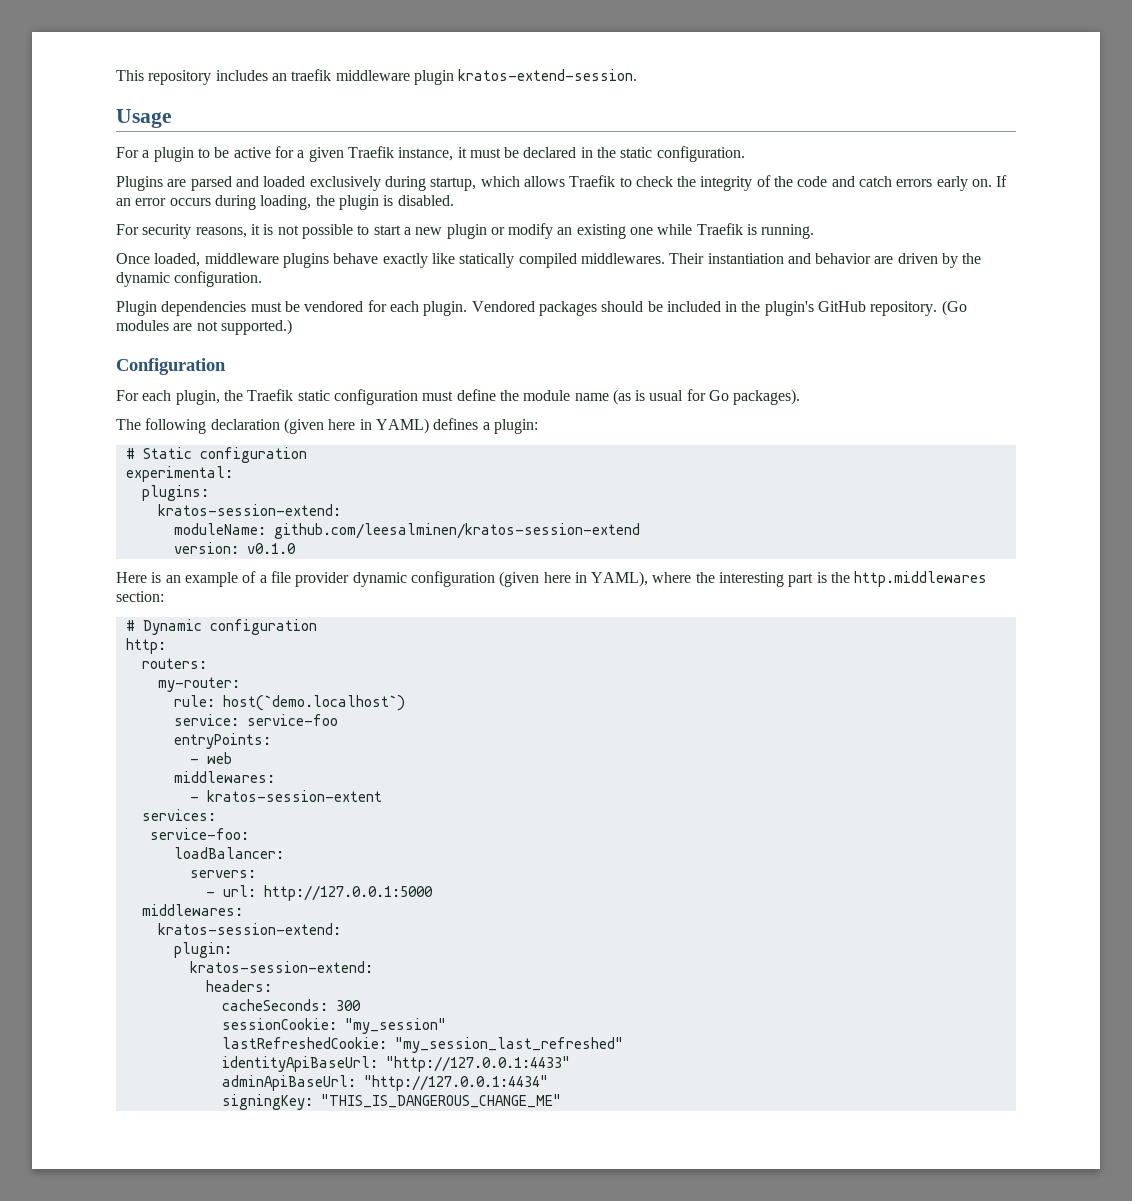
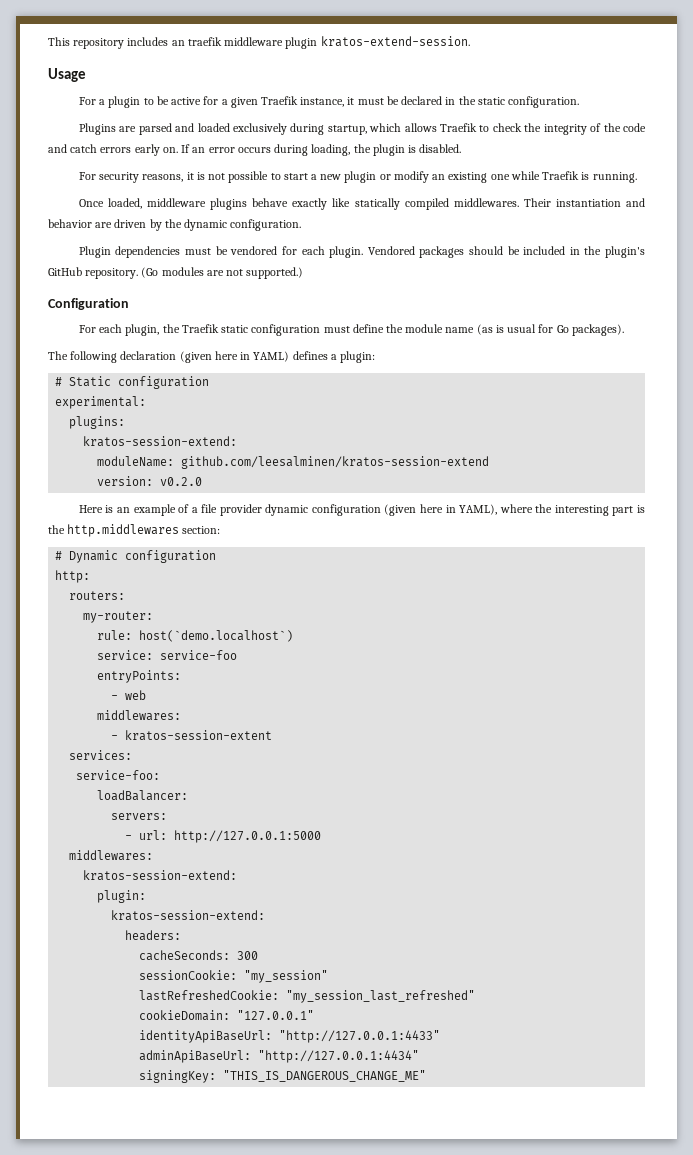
- version: v0.1.0
+ version: v0.2.0
+ cookieDomain: "127.0.0.1"

